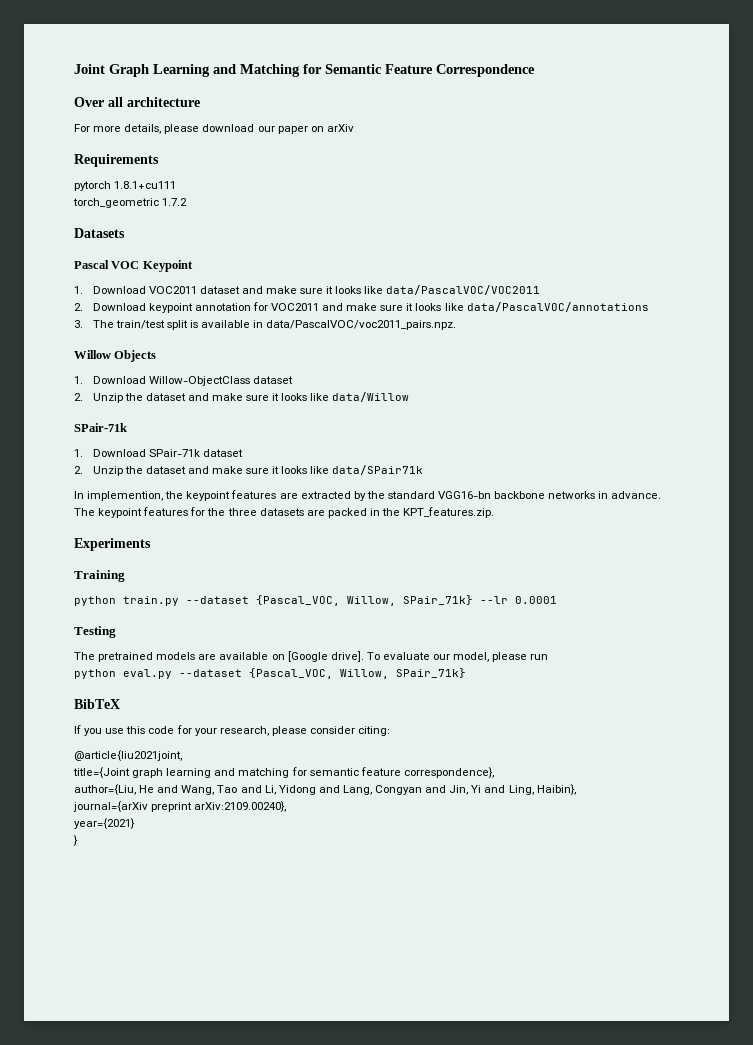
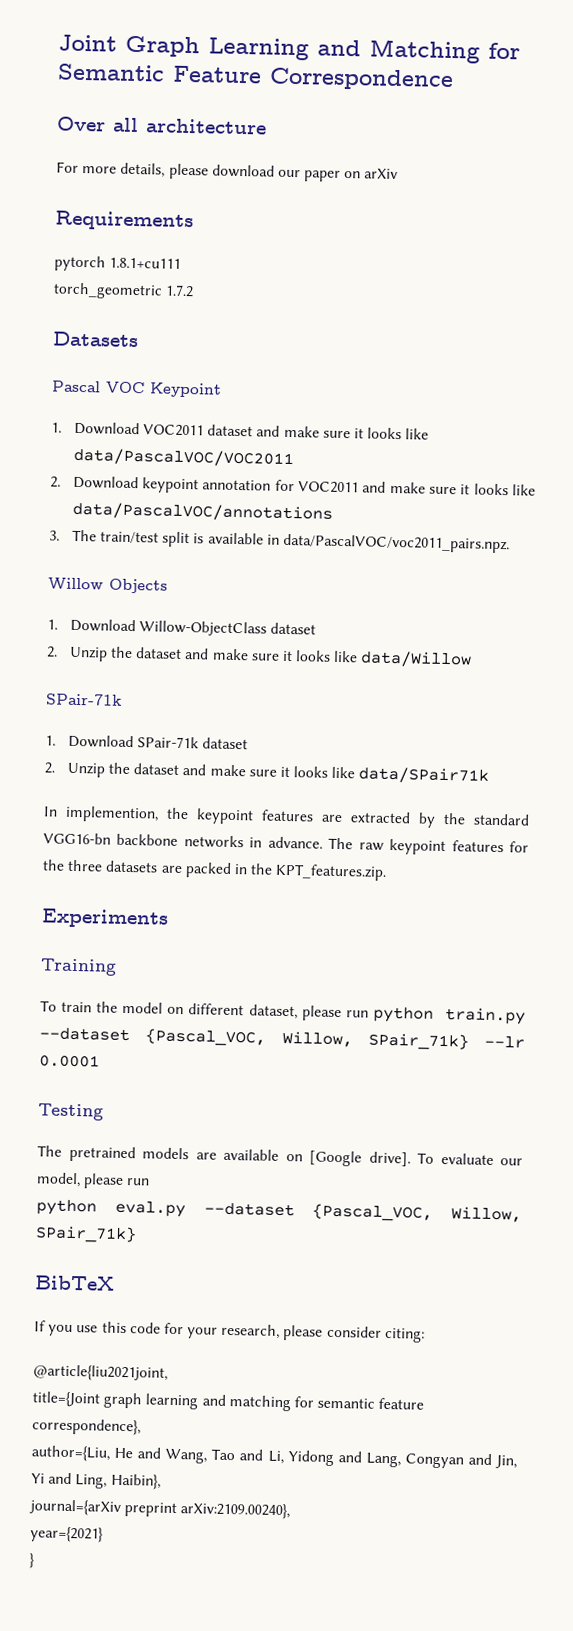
- The keypoint features for the three datasets are packed in the KPT_features.zip.
+ The raw keypoint features for the three datasets are packed in the KPT_features.zip.
- python train.py --dataset {Pascal_VOC, Willow, SPair_71k} --lr 0.0001
+ To train the model on different dataset, please run python train.py --dataset {Pascal_VOC, Willow, SPair_71k} --lr 0.0001

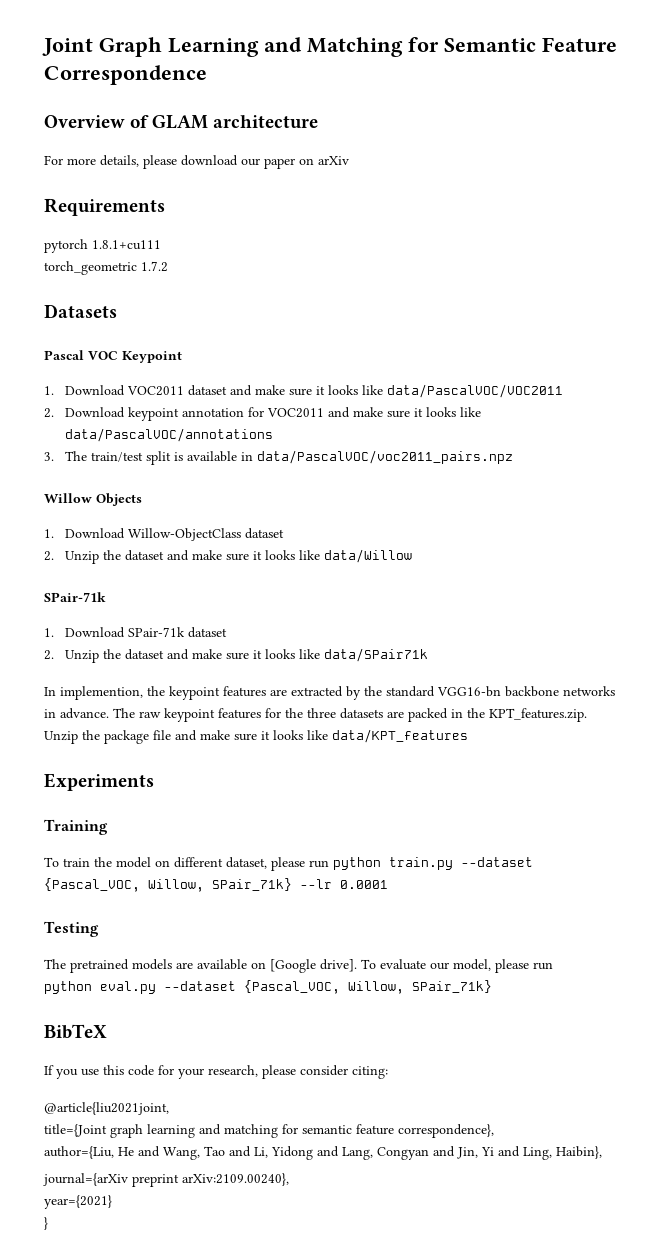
- Over all architecture
+ Overview of GLAM architecture
- 3. The train/test split is available in data/PascalVOC/voc2011_pairs.npz.
+ 3. The train/test split is available in data/PascalVOC/voc2011_pairs.npz
- The raw keypoint features for the three datasets are packed in the KPT_features.zip.
+ The raw keypoint features for the three datasets are packed in the KPT_features.zip. Unzip the package file and make sure it looks like data/KPT_features

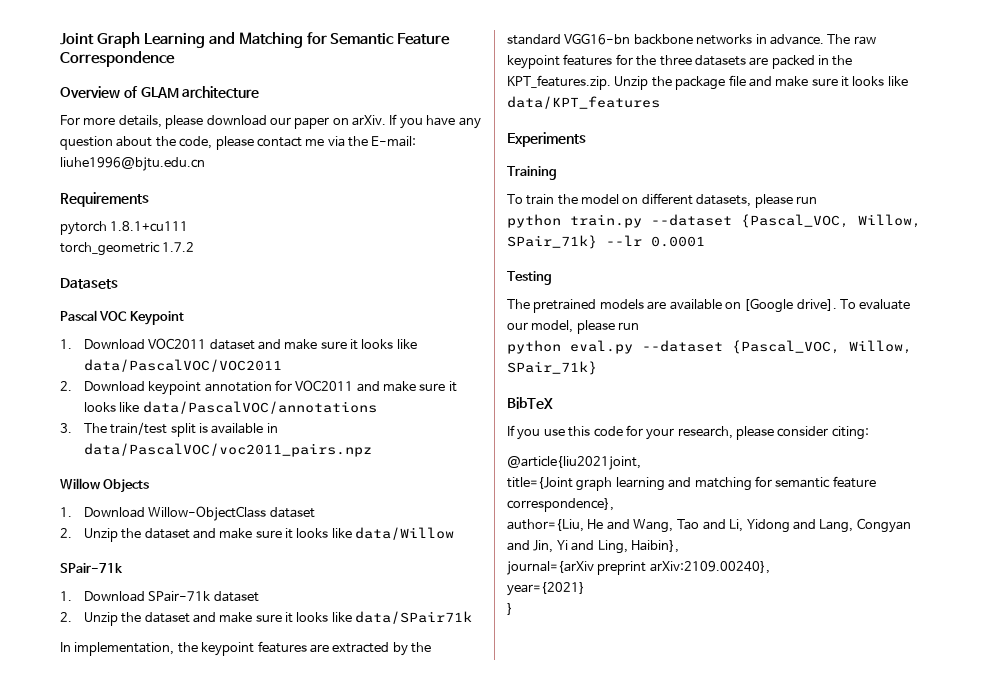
- For more details, please download our paper on arXiv
+ For more details, please download our paper on arXiv. If you have any question about the code, please contact me via the E-mail: liuhe1996@bjtu.edu.cn
- In implemention, the keypoint features are extracted by the standard VGG16-bn backbone networks in advance.
+ In implementation, the keypoint features are extracted by the standard VGG16-bn backbone networks in advance.
- To train the model on different dataset, please run python train.py --dataset {Pascal_VOC, Willow, SPair_71k} --lr 0.0001
+ To train the model on different datasets, please run
+ python train.py --dataset {Pascal_VOC, Willow, SPair_71k} --lr 0.0001

